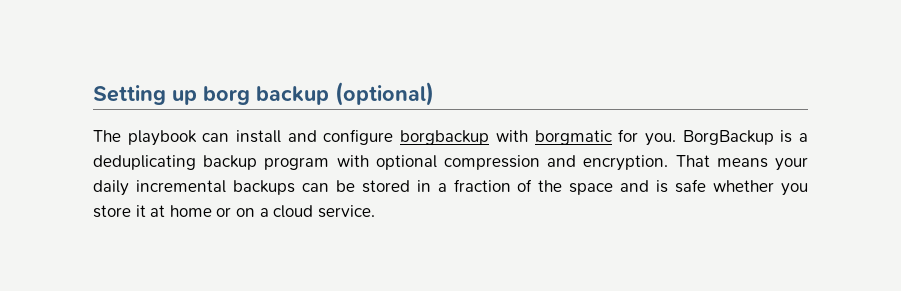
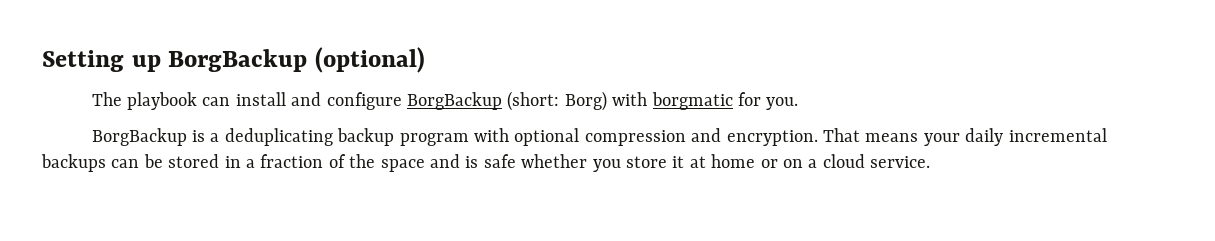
- Setting up borg backup (optional)
+ Setting up BorgBackup (optional)
- The playbook can install and configure borgbackup with borgmatic for you. BorgBackup is a deduplicating backup program with optional compression and encryption.
+ The playbook can install and configure BorgBackup (short: Borg) with borgmatic for you.
+ BorgBackup is a deduplicating backup program with optional compression and encryption.

